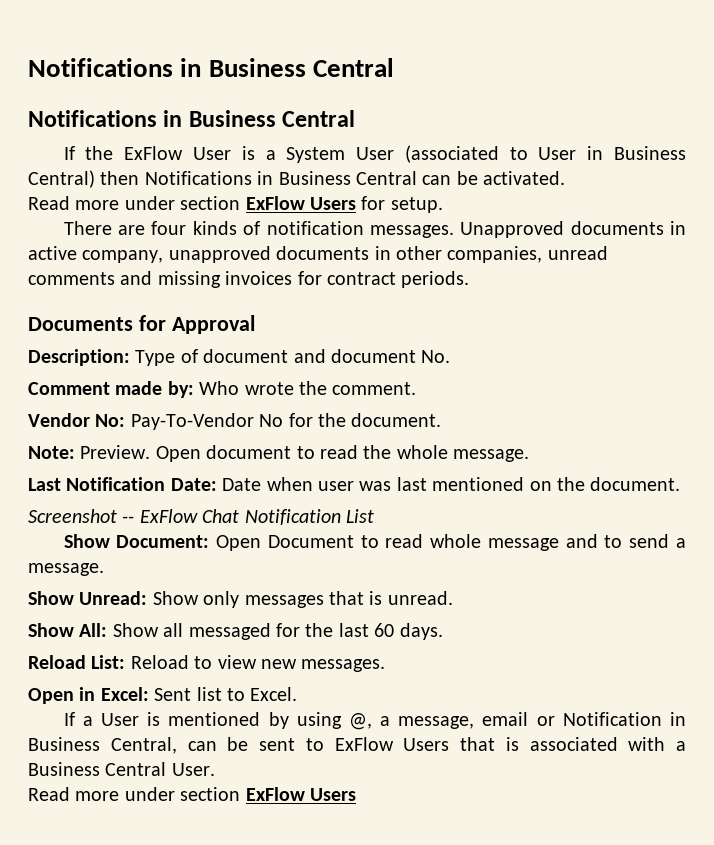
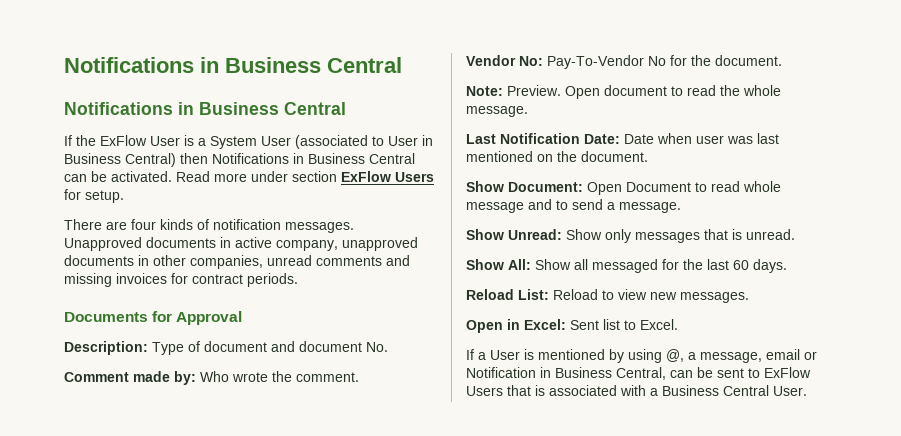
- If the ExFlow User is a System User (associated to User in Business Central) then Notifications in Business Central can be activated.
- Read more under section ExFlow Users for setup.
+ If the ExFlow User is a System User (associated to User in Business Central) then Notifications in Business Central can be activated. Read more under section ExFlow Users for setup.
- Screenshot -- ExFlow Chat Notification List
  If a User is mentioned by using @, a message, email or Notification in Business Central, can be sent to ExFlow Users that is associated with a Business Central User.
- Read more under section ExFlow Users

